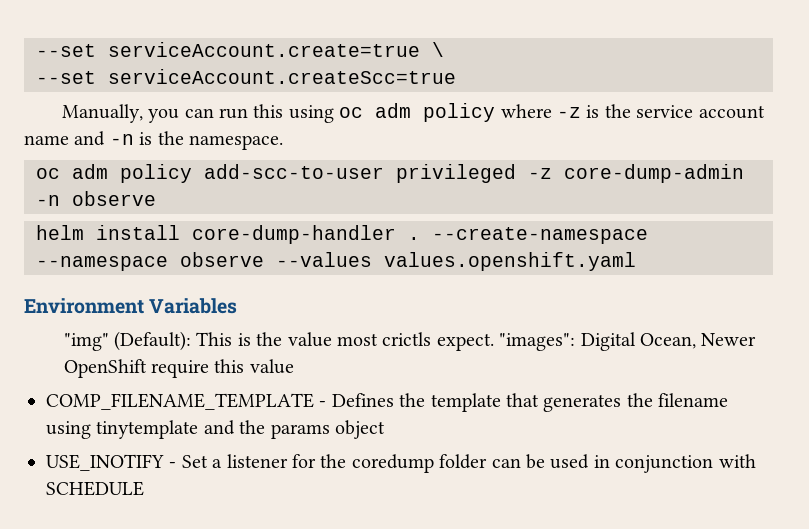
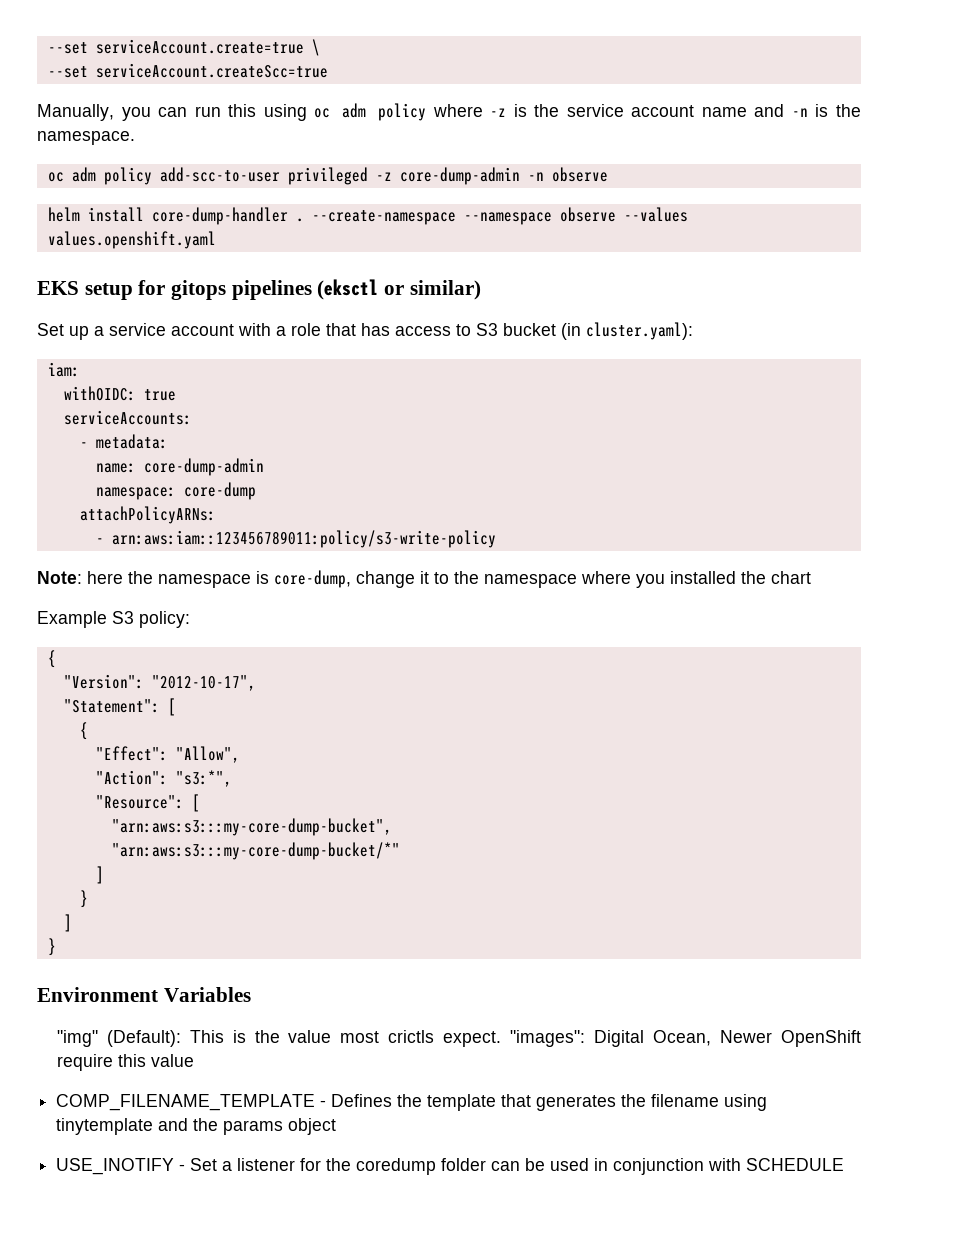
+ EKS setup for gitops pipelines (eksctl or similar)
+ Set up a service account with a role that has access to S3 bucket (in cluster.yaml):
+ iam:
+ withOIDC: true
+ serviceAccounts:
+ - metadata:
+ name: core-dump-admin
+ namespace: core-dump
+ attachPolicyARNs:
+ - arn:aws:iam::123456789011:policy/s3-write-policy
+ Note: here the namespace is core-dump, change it to the namespace where you installed the chart
+ Example S3 policy:
+ {
+ "Version": "2012-10-17",
+ "Statement": [
+ {
+ "Effect": "Allow",
+ "Action": "s3:*",
+ "Resource": [
+ "arn:aws:s3:::my-core-dump-bucket",
+ "arn:aws:s3:::my-core-dump-bucket/*"
+ ]
+ }
+ ]
+ }

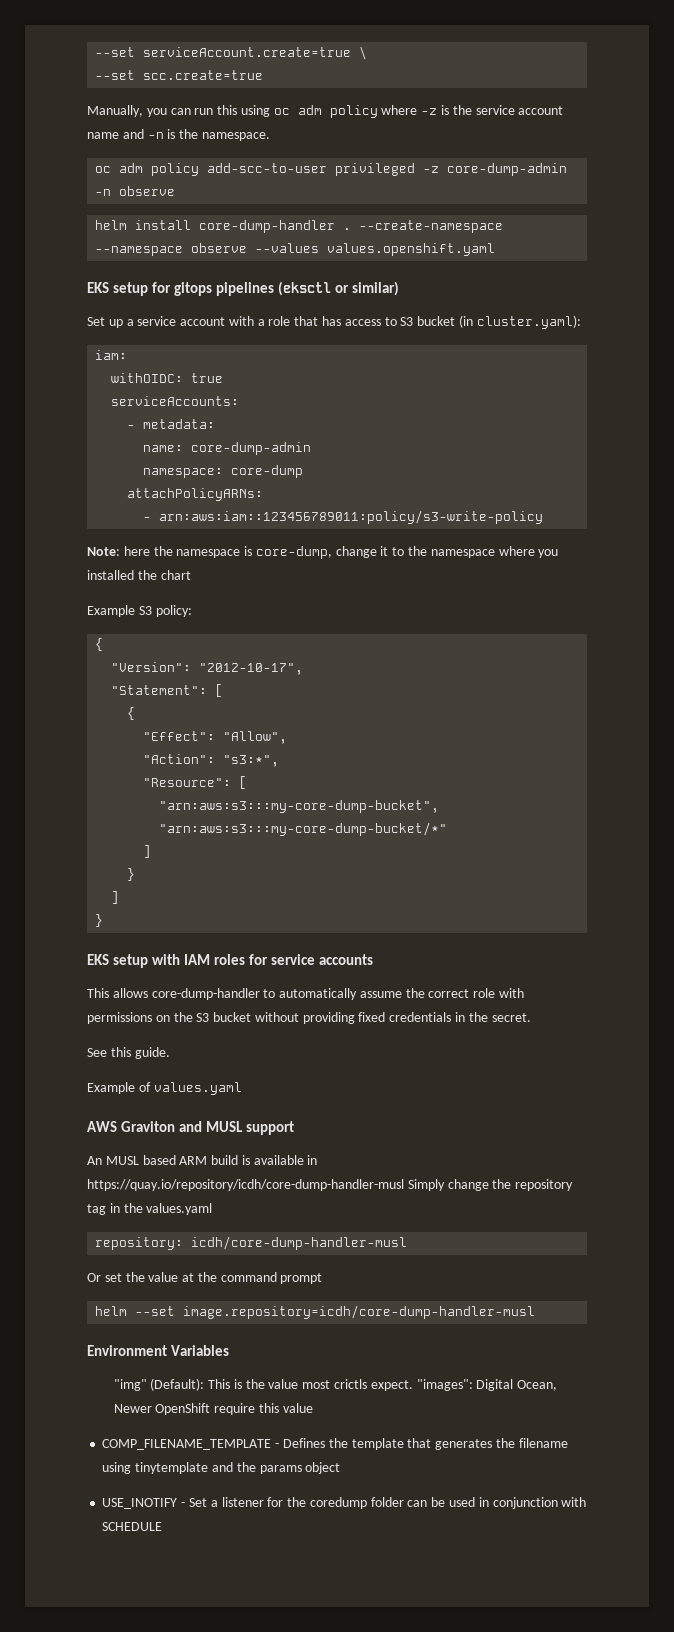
- --set serviceAccount.createScc=true
+ --set scc.create=true
+ EKS setup with IAM roles for service accounts
+ This allows core-dump-handler to automatically assume the correct role with permissions on the S3 bucket without providing fixed credentials in the secret.
+ See this guide.
+ Example of values.yaml
+ AWS Graviton and MUSL support
+ An MUSL based ARM build is available in https://quay.io/repository/icdh/core-dump-handler-musl Simply change the repository tag in the values.yaml
+ repository: icdh/core-dump-handler-musl
+ Or set the value at the command prompt
+ helm --set image.repository=icdh/core-dump-handler-musl

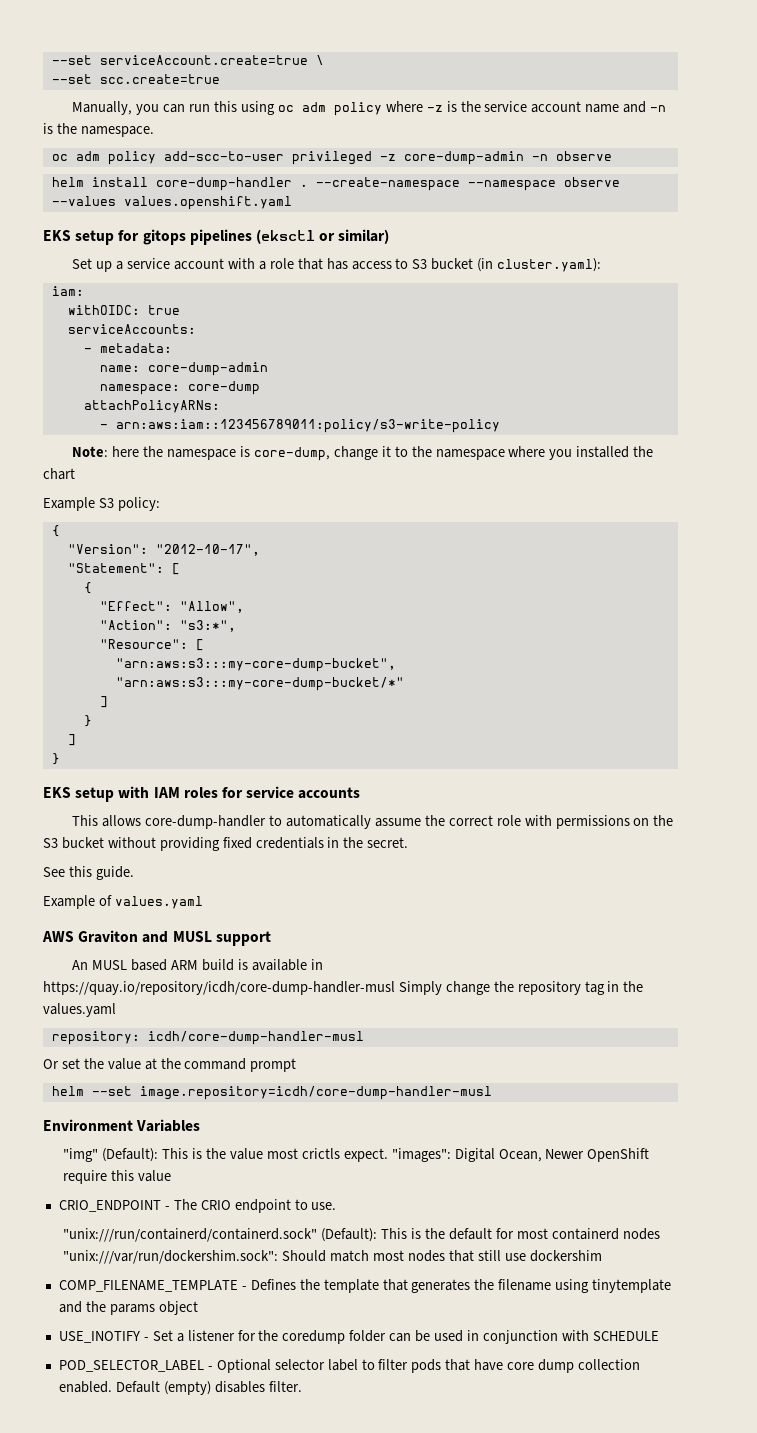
+ CRIO_ENDPOINT - The CRIO endpoint to use.
+ "unix:///run/containerd/containerd.sock" (Default): This is the default for most containerd nodes "unix:///var/run/dockershim.sock": Should match most nodes that still use dockershim
+ POD_SELECTOR_LABEL - Optional selector label to filter pods that have core dump collection enabled. Default (empty) disables filter.

